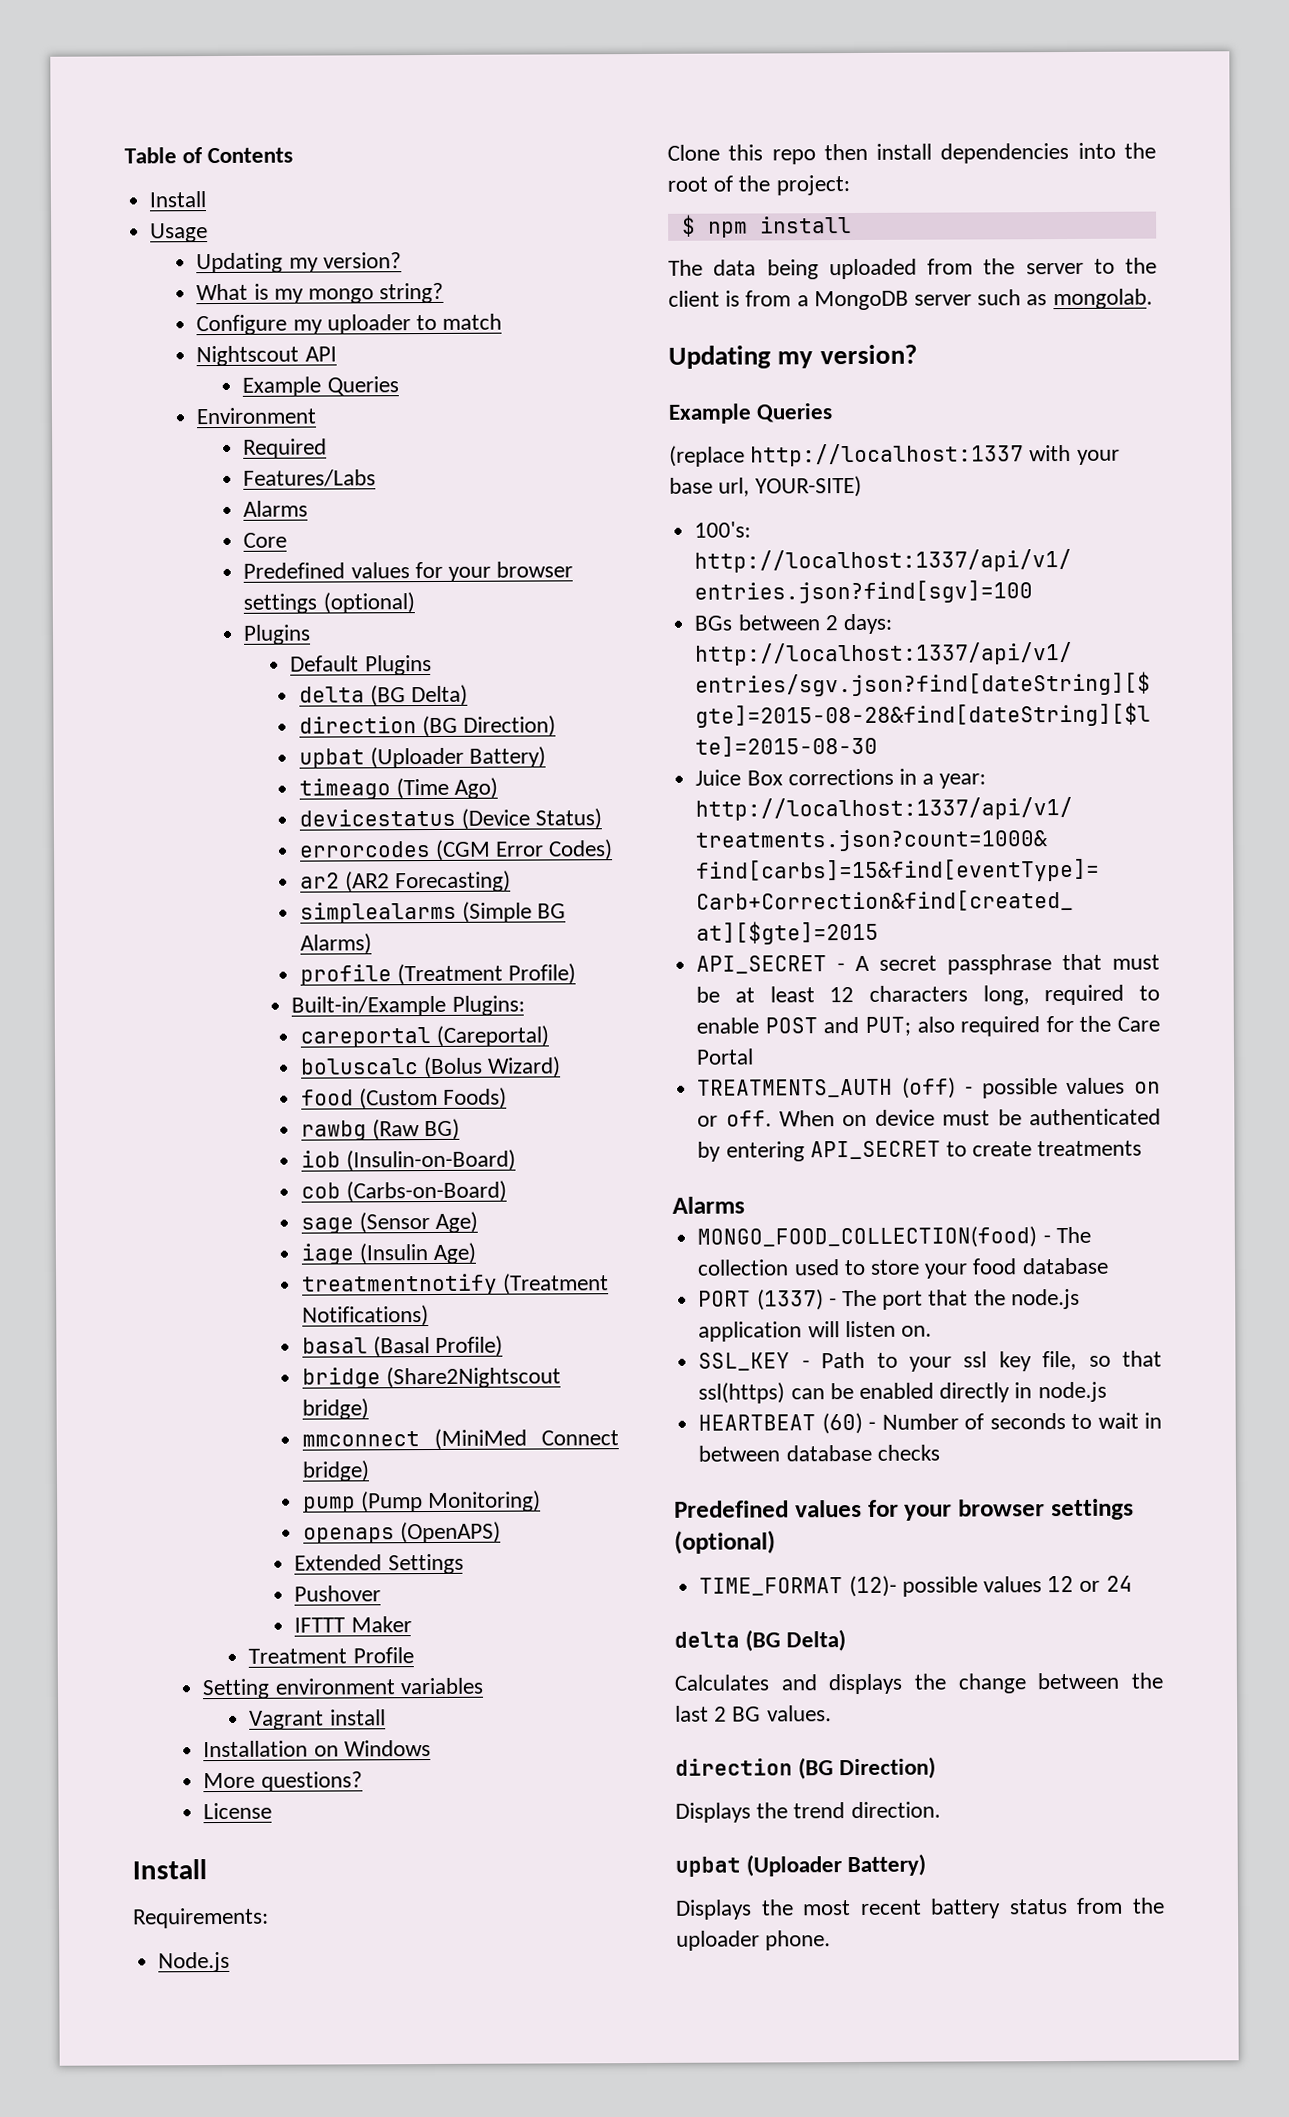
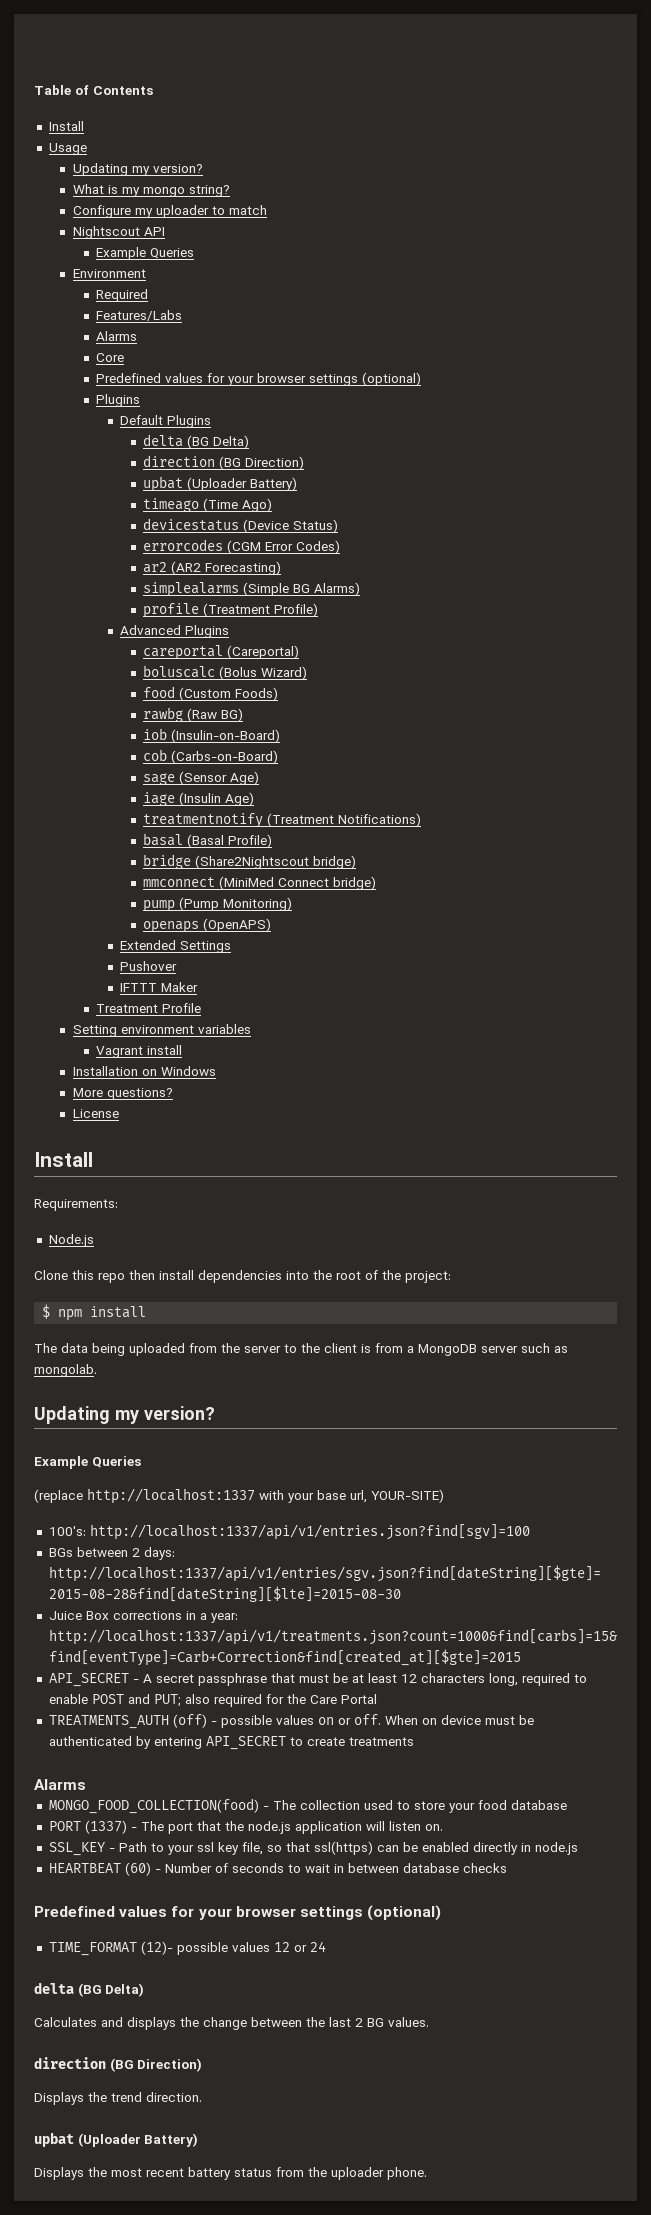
- Built-in/Example Plugins:
+ Advanced Plugins

